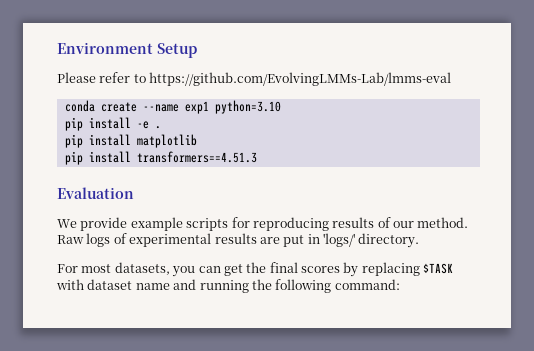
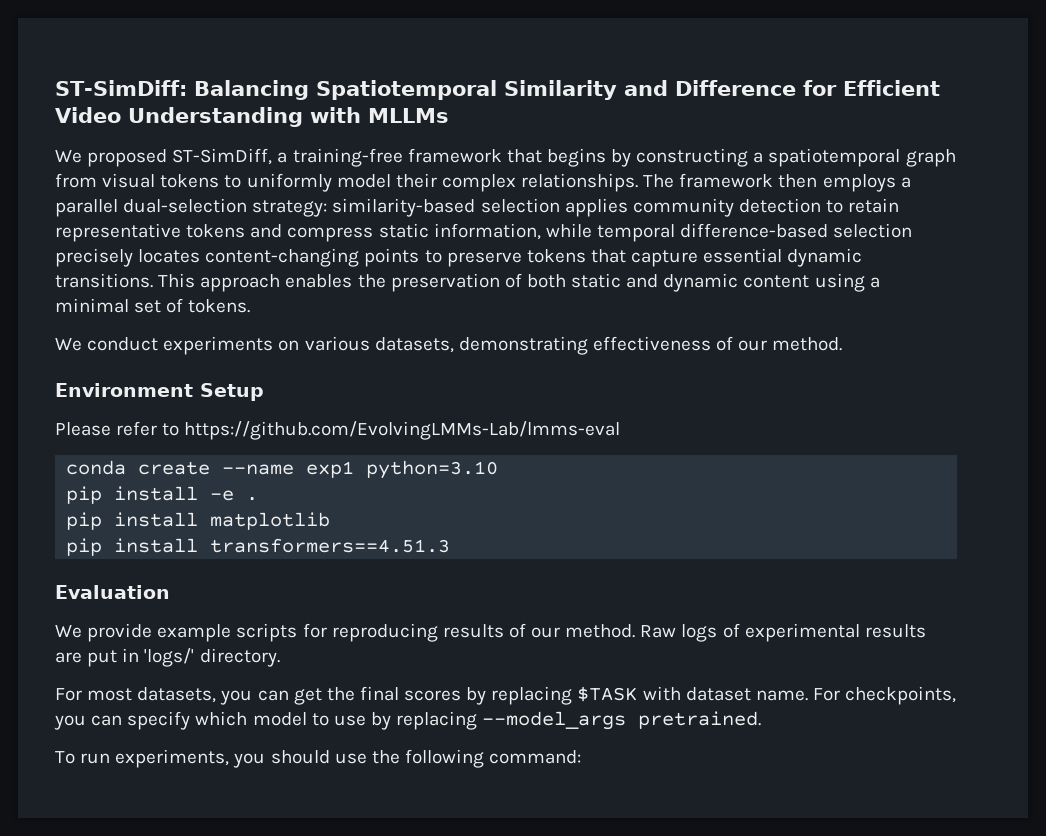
+ ST-SimDiff: Balancing Spatiotemporal Similarity and Difference for Efficient Video Understanding with MLLMs
+ We proposed ST-SimDiff, a training-free framework that begins by constructing a spatiotemporal graph from visual tokens to uniformly model their complex relationships. The framework then employs a parallel dual-selection strategy: similarity-based selection applies community detection to retain representative tokens and compress static information, while temporal difference-based selection precisely locates content-changing points to preserve tokens that capture essential dynamic transitions. This approach enables the preservation of both static and dynamic content using a minimal set of tokens.
+ We conduct experiments on various datasets, demonstrating effectiveness of our method.
- For most datasets, you can get the final scores by replacing $TASK with dataset name and running the following command:
+ For most datasets, you can get the final scores by replacing $TASK with dataset name. For checkpoints, you can specify which model to use by replacing --model_args pretrained.
+ To run experiments, you should use the following command:

